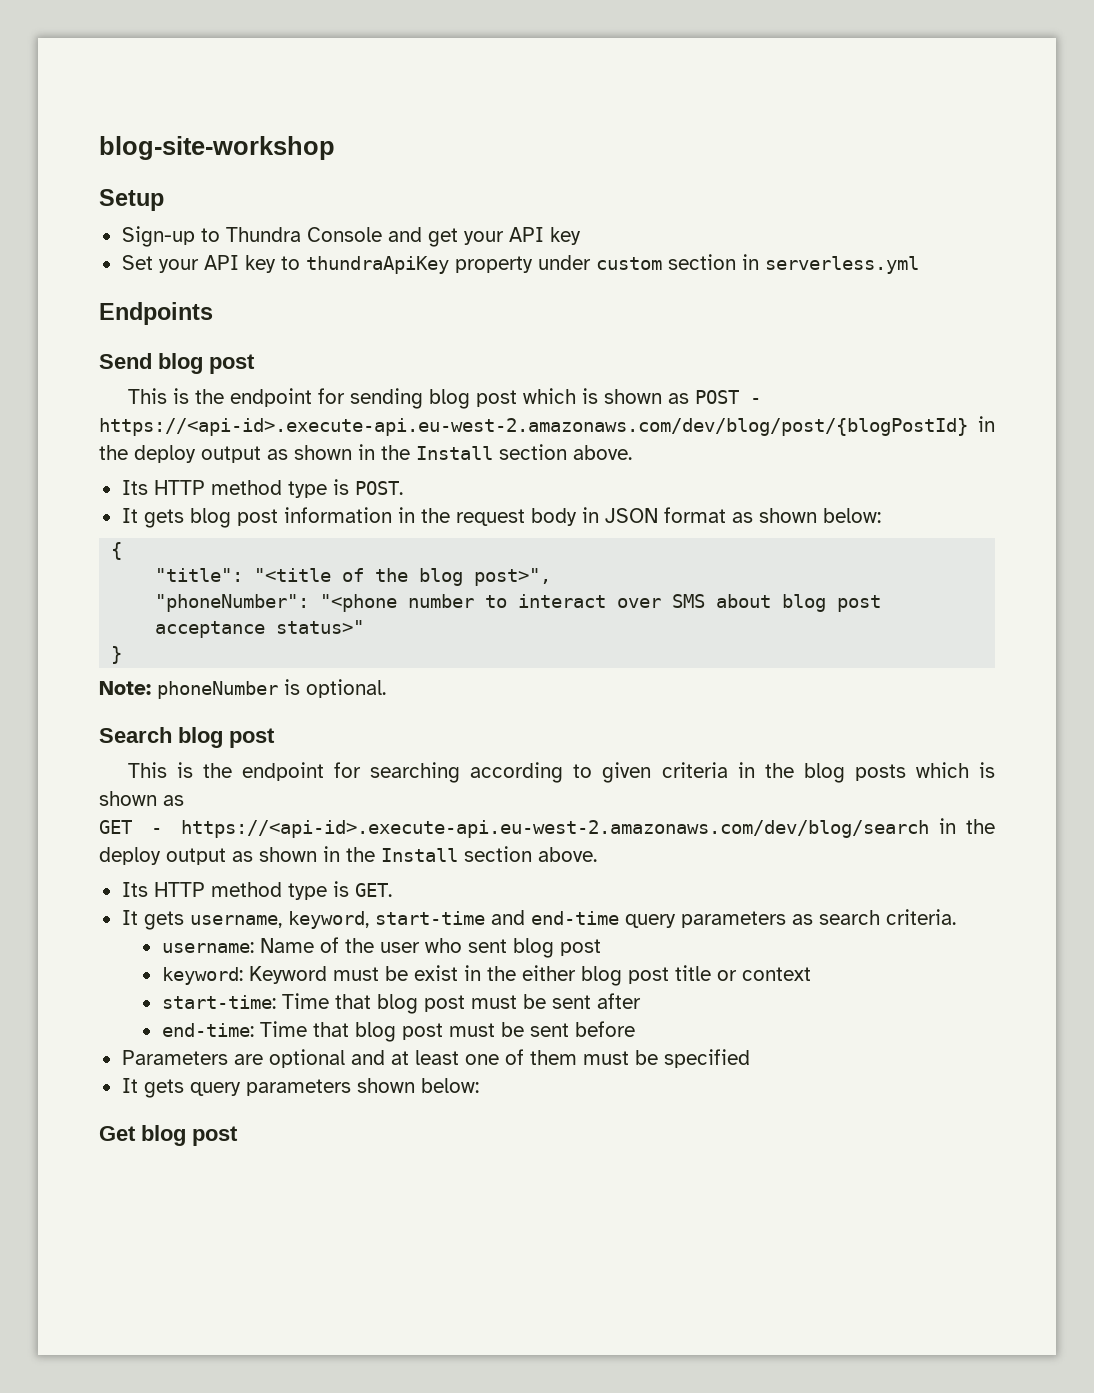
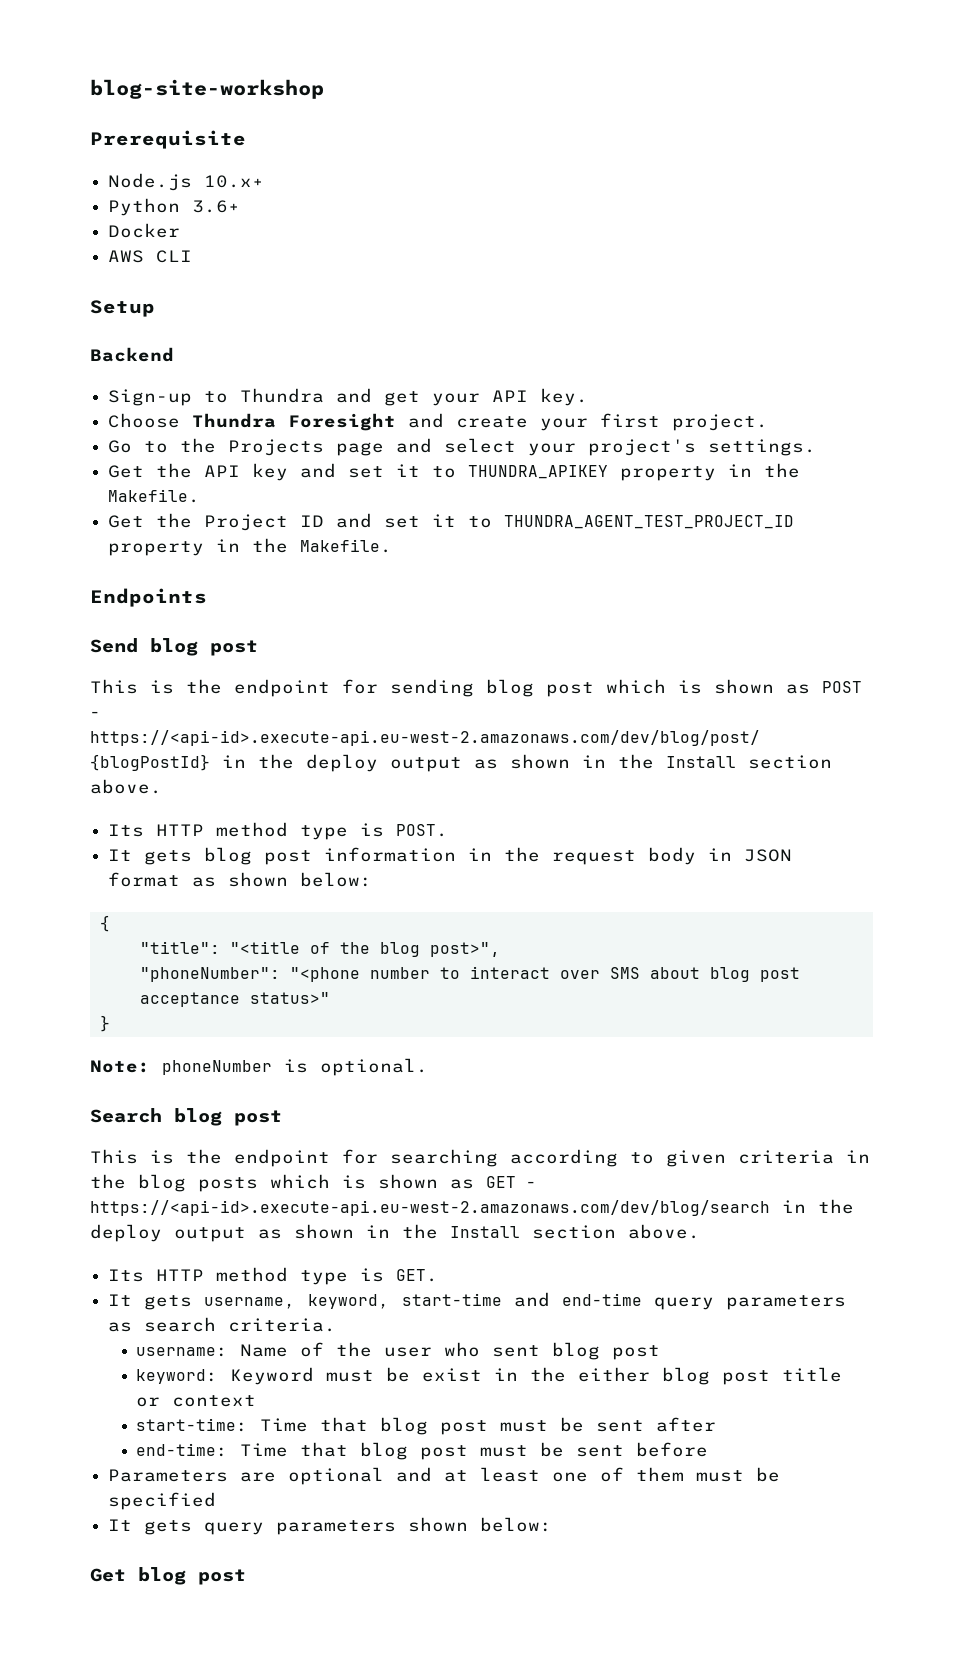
+ Prerequisite
+ Node.js 10.x+
+ Python 3.6+
+ Docker
+ AWS CLI
+ Backend
- Sign-up to Thundra Console and get your API key
- Set your API key to thundraApiKey property under custom section in serverless.yml
+ Sign-up to Thundra and get your API key.
+ Choose Thundra Foresight and create your first project.
+ Go to the Projects page and select your project's settings.
+ Get the API key and set it to THUNDRA_APIKEY property in the Makefile.
+ Get the Project ID and set it to THUNDRA_AGENT_TEST_PROJECT_ID property in the Makefile.
- This is the endpoint for searching according to given criteria in the blog posts which is shown as
- GET - https://<api-id>.execute-api.eu-west-2.amazonaws.com/dev/blog/search in the deploy output as shown in the Install section above.
+ This is the endpoint for searching according to given criteria in the blog posts which is shown as GET - https://<api-id>.execute-api.eu-west-2.amazonaws.com/dev/blog/search in the deploy output as shown in the Install section above.

